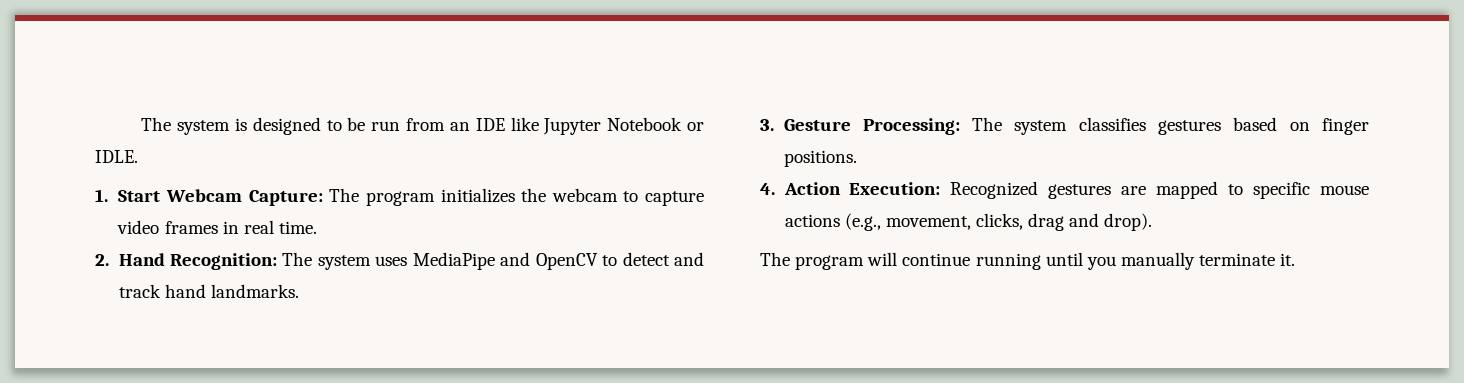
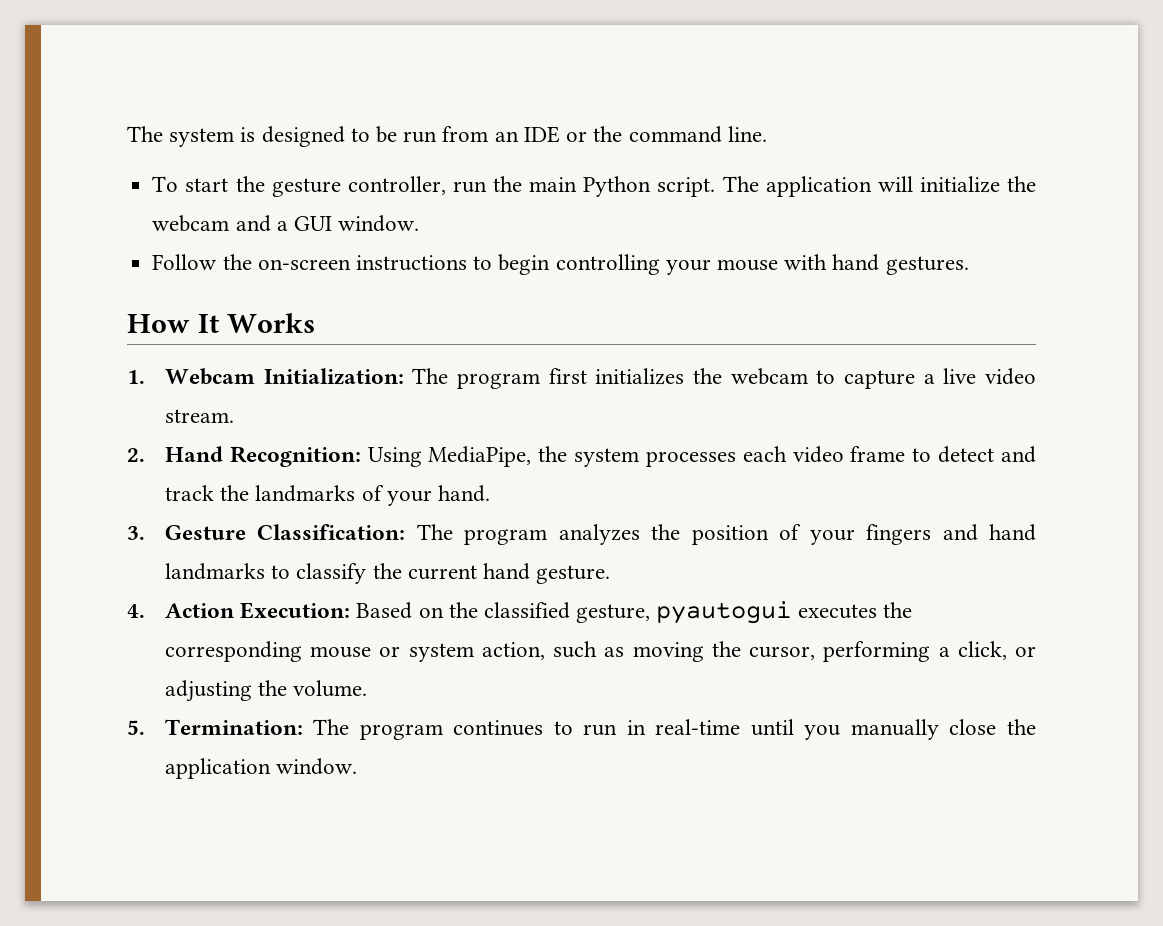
- The system is designed to be run from an IDE like Jupyter Notebook or IDLE.
- 1. Start Webcam Capture: The program initializes the webcam to capture video frames in real time.
- 2. Hand Recognition: The system uses MediaPipe and OpenCV to detect and track hand landmarks.
- 3. Gesture Processing: The system classifies gestures based on finger positions.
- 4. Action Execution: Recognized gestures are mapped to specific mouse actions (e.g., movement, clicks, drag and drop).
- The program will continue running until you manually terminate it.
+ The system is designed to be run from an IDE or the command line.
+ To start the gesture controller, run the main Python script. The application will initialize the webcam and a GUI window.
+ Follow the on-screen instructions to begin controlling your mouse with hand gestures.
+ How It Works
+ 1. Webcam Initialization: The program first initializes the webcam to capture a live video stream.
+ 2. Hand Recognition: Using MediaPipe, the system processes each video frame to detect and track the landmarks of your hand.
+ 3. Gesture Classification: The program analyzes the position of your fingers and hand landmarks to classify the current hand gesture.
+ 4. Action Execution: Based on the classified gesture, pyautogui executes the corresponding mouse or system action, such as moving the cursor, performing a click, or adjusting the volume.
+ 5. Termination: The program continues to run in real-time until you manually close the application window.

